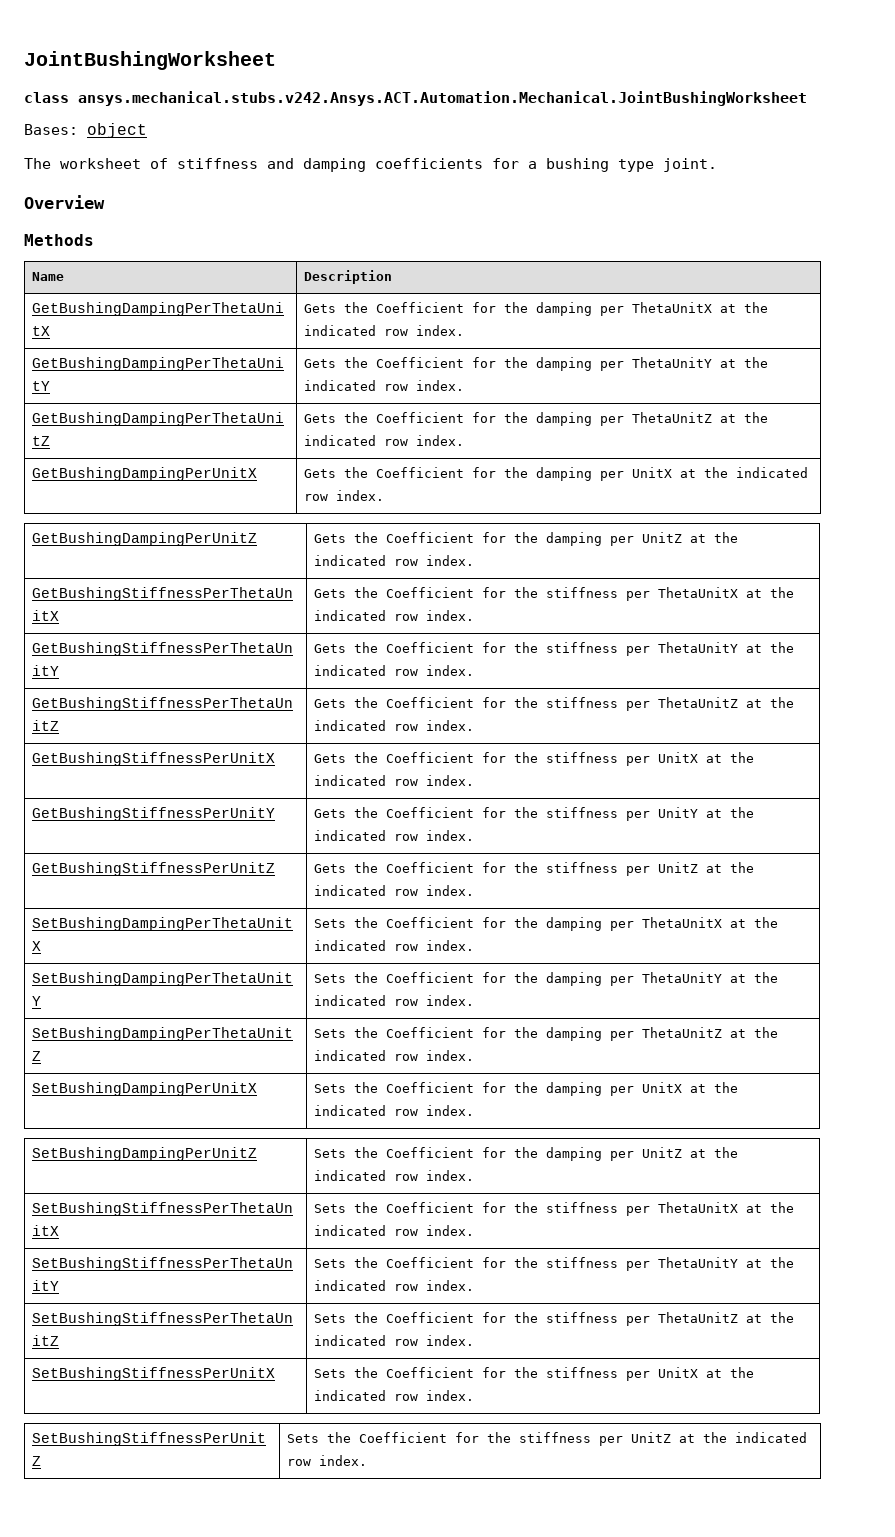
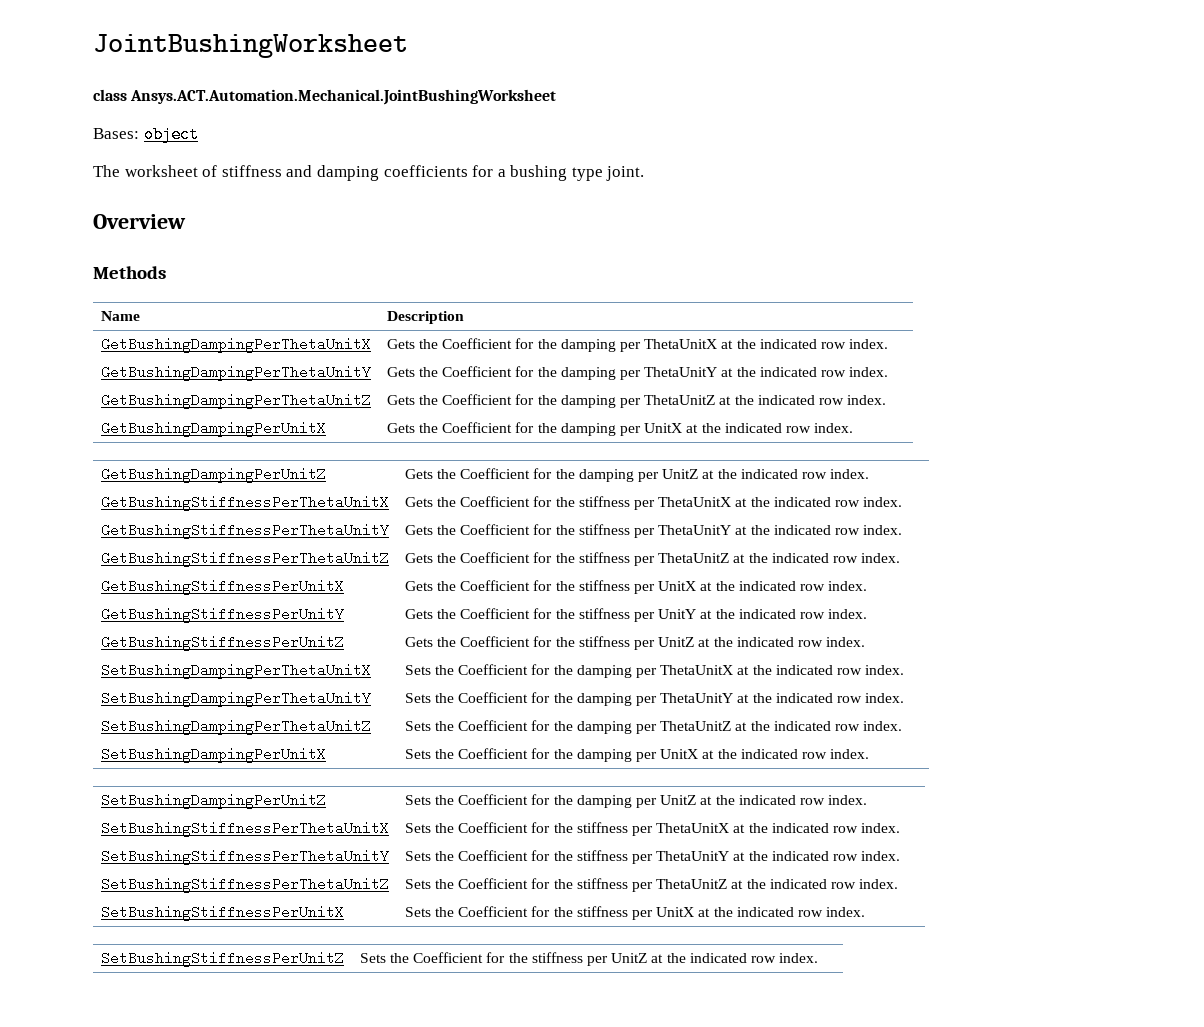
- class ansys.mechanical.stubs.v242.Ansys.ACT.Automation.Mechanical.JointBushingWorksheet
+ class Ansys.ACT.Automation.Mechanical.JointBushingWorksheet

